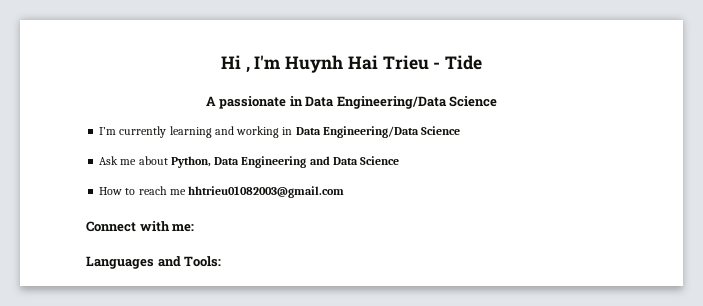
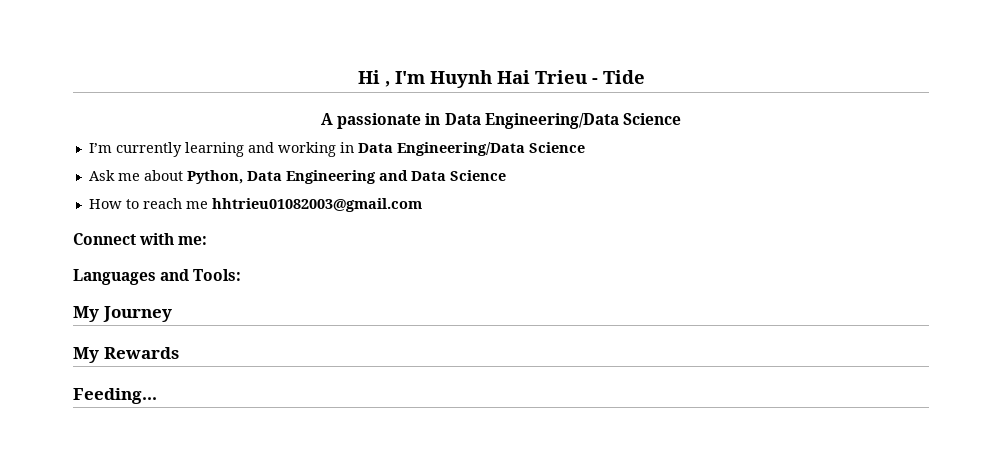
+ My Journey
+ My Rewards
+ Feeding...

